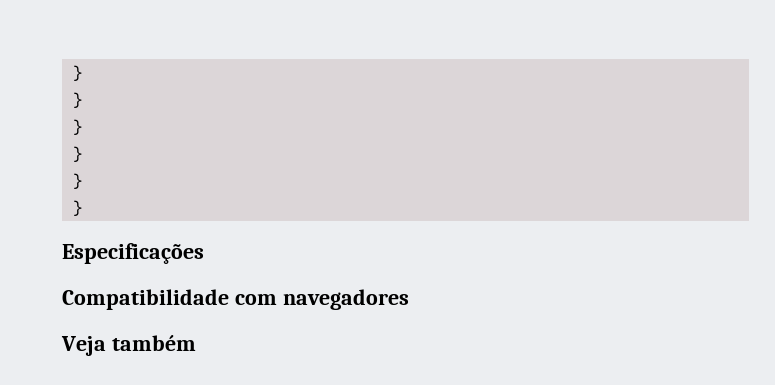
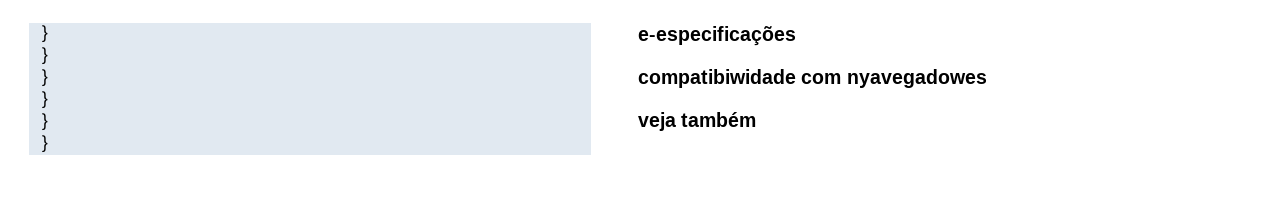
- Especificações
- Compatibilidade com navegadores
- Veja também
+ e-especificações
+ compatibiwidade com nyavegadowes
+ veja também

